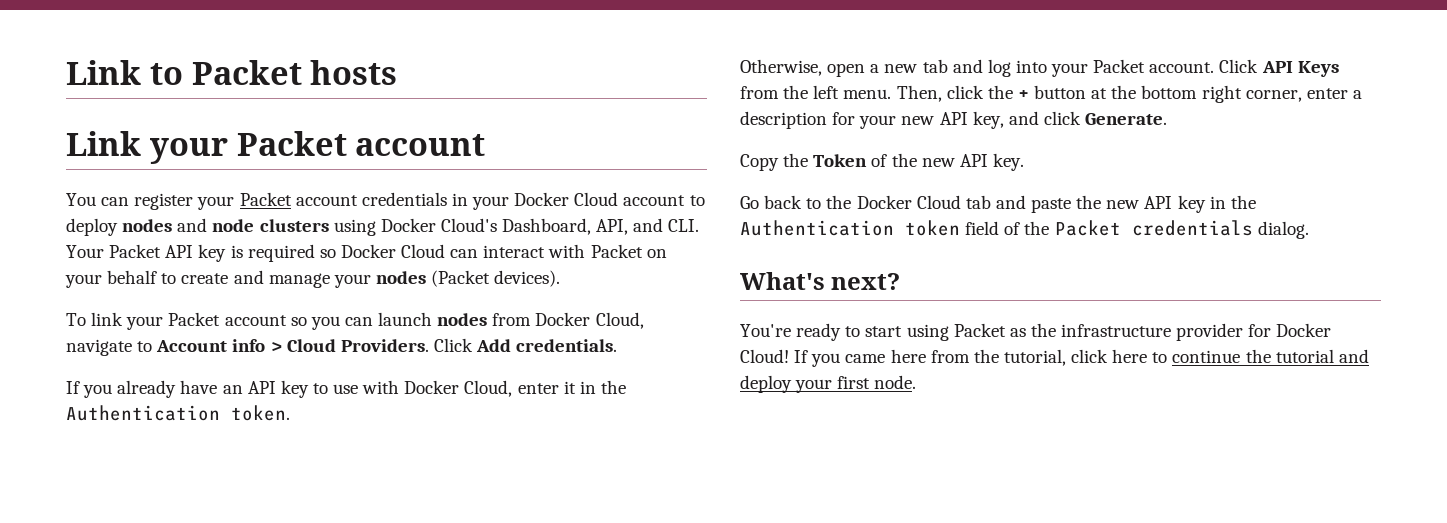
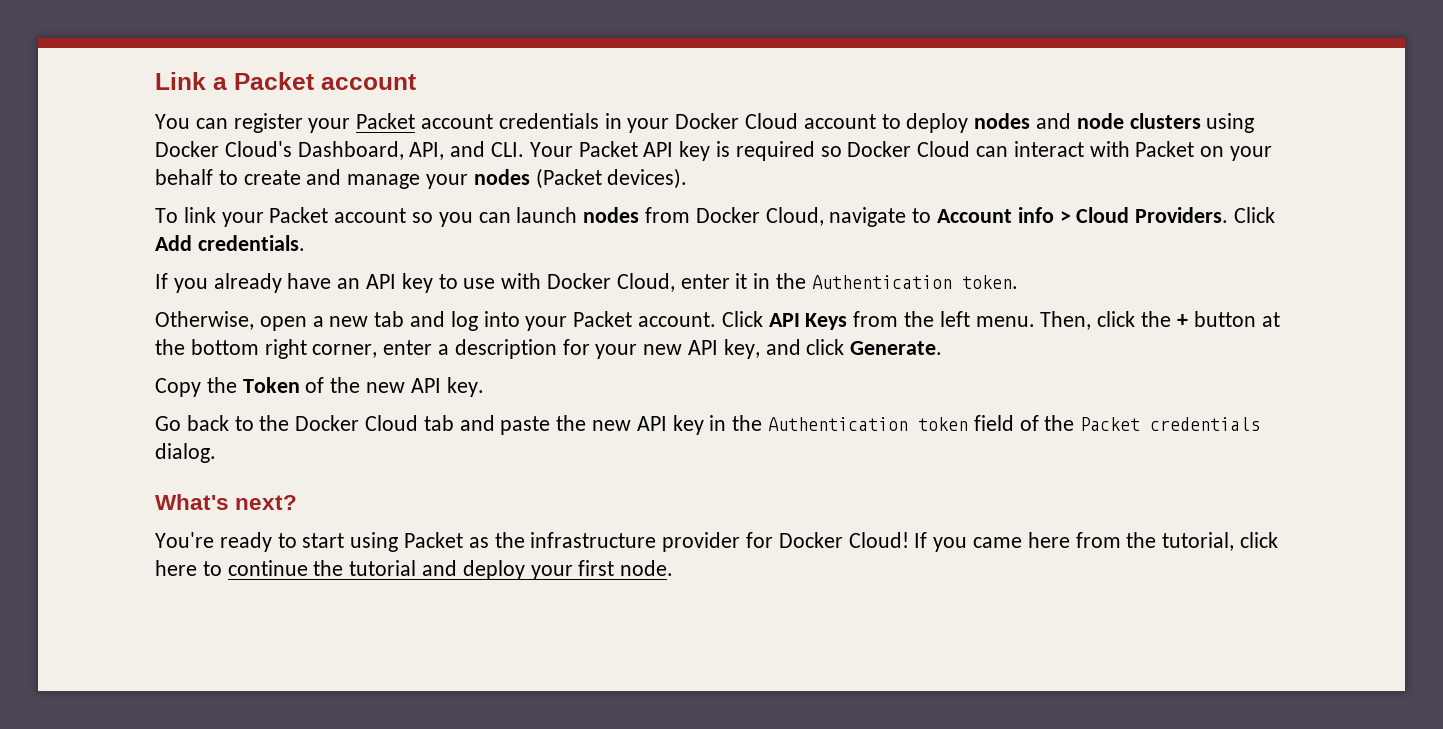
- Link to Packet hosts
- Link your Packet account
+ Link a Packet account

